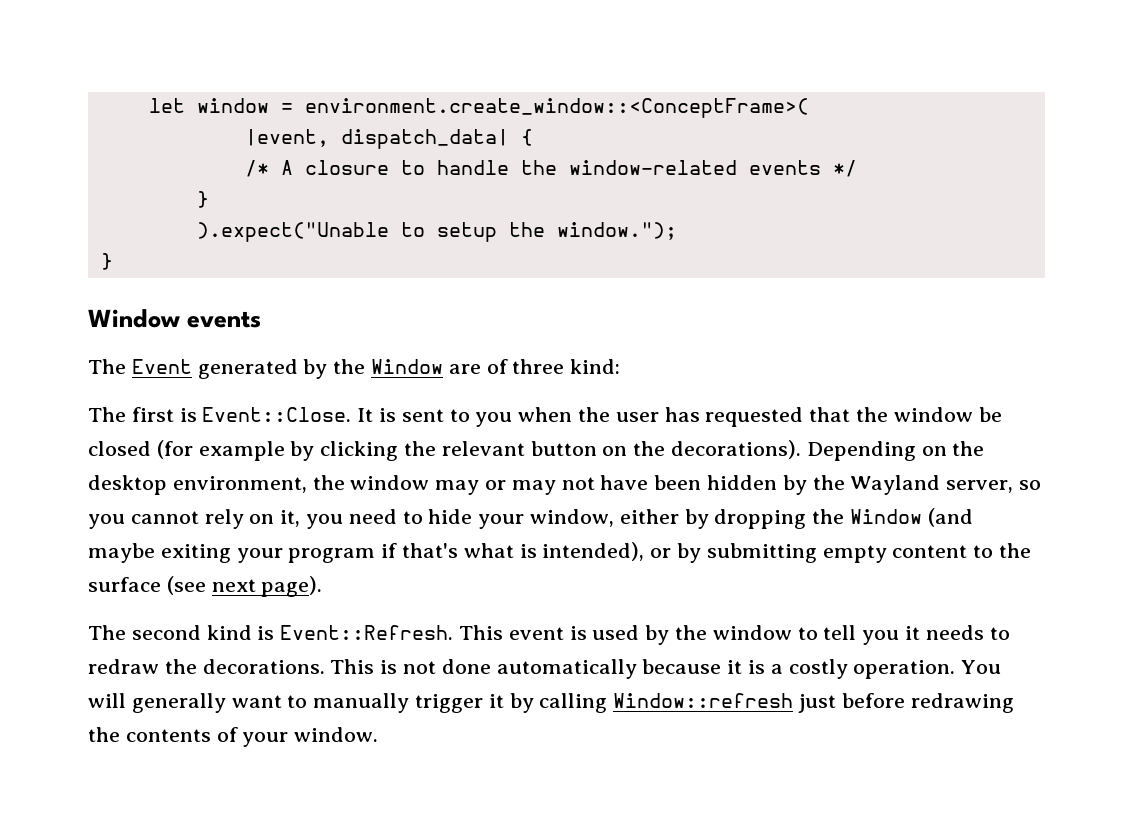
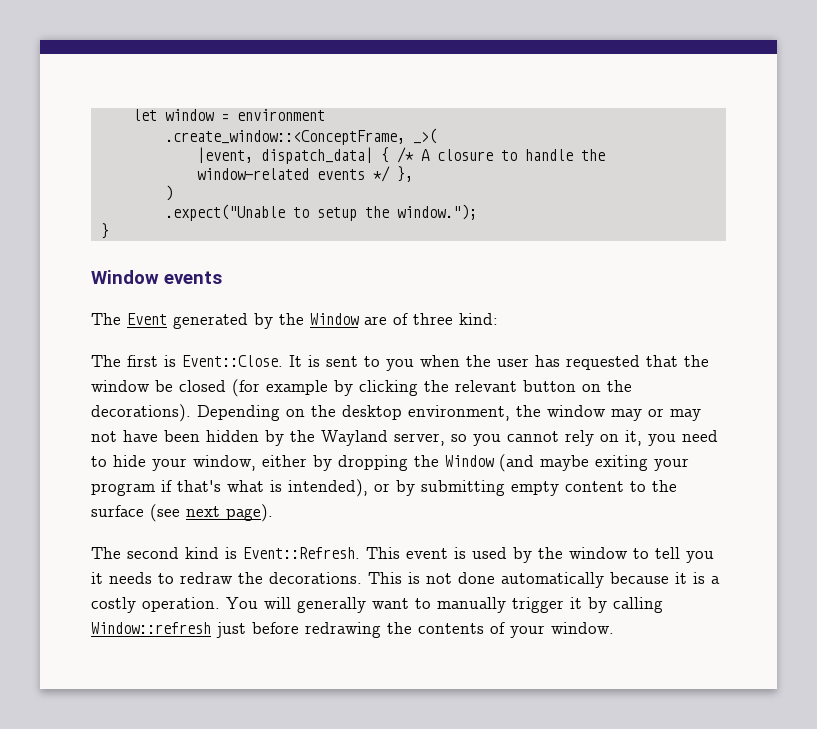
- let window = environment.create_window::<ConceptFrame>(
+ let window = environment
+ .create_window::<ConceptFrame, _>(
- |event, dispatch_data| {
- /* A closure to handle the window-related events */
- }
- ).expect("Unable to setup the window.");
+ |event, dispatch_data| { /* A closure to handle the window-related events */ },
+ )
+ .expect("Unable to setup the window.");

